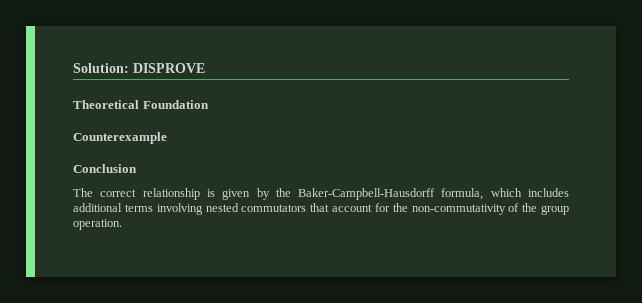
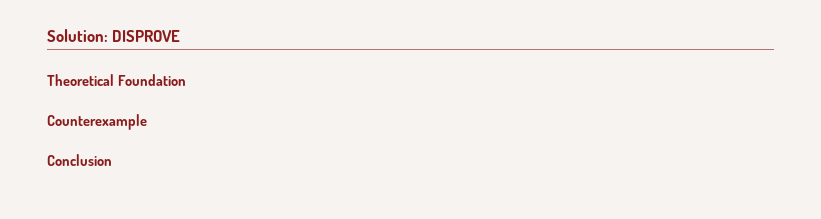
- The correct relationship is given by the Baker-Campbell-Hausdorff formula, which includes additional terms involving nested commutators that account for the non-commutativity of the group operation.

